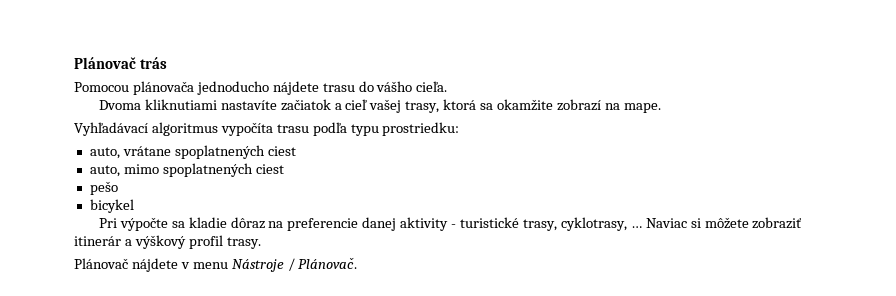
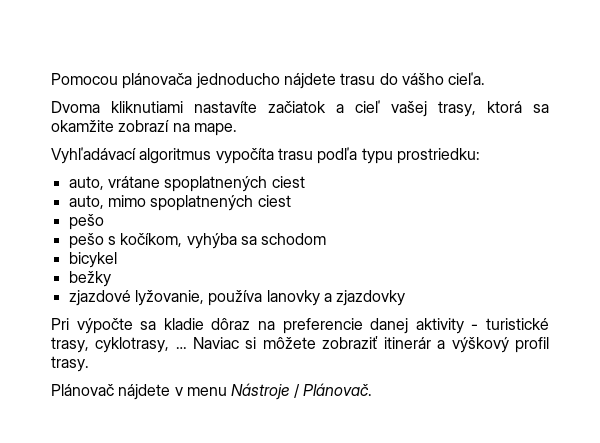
- Plánovač trás
+ pešo s kočíkom, vyhýba sa schodom
  bicykel
+ bežky
+ zjazdové lyžovanie, používa lanovky a zjazdovky

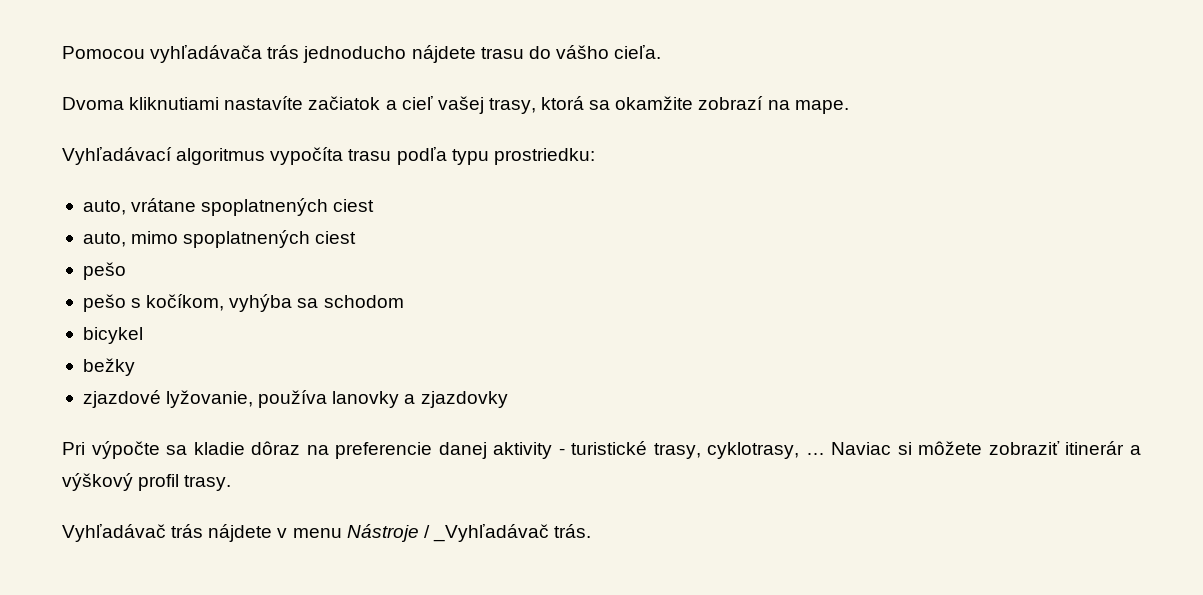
- Pomocou plánovača jednoducho nájdete trasu do vášho cieľa.
+ Pomocou vyhľadávača trás jednoducho nájdete trasu do vášho cieľa.
- Plánovač nájdete v menu Nástroje / Plánovač.
+ Vyhľadávač trás nájdete v menu Nástroje / _Vyhľadávač trás.

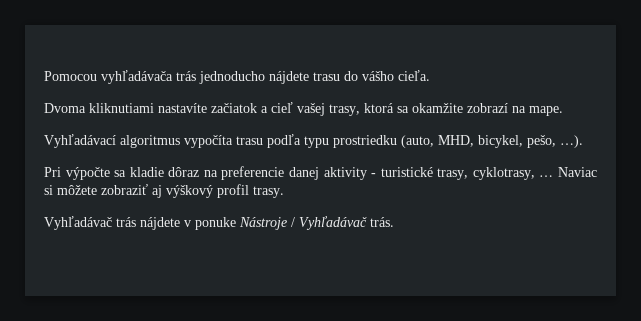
- Vyhľadávací algoritmus vypočíta trasu podľa typu prostriedku:
- auto, vrátane spoplatnených ciest
- auto, mimo spoplatnených ciest
- pešo
- pešo s kočíkom, vyhýba sa schodom
- bicykel
- bežky
- zjazdové lyžovanie, používa lanovky a zjazdovky
+ Vyhľadávací algoritmus vypočíta trasu podľa typu prostriedku (auto, MHD, bicykel, pešo, …).
- Naviac si môžete zobraziť itinerár a výškový profil trasy.
+ Naviac si môžete zobraziť aj výškový profil trasy.
- Vyhľadávač trás nájdete v menu Nástroje / _Vyhľadávač trás.
+ Vyhľadávač trás nájdete v ponuke Nástroje / Vyhľadávač trás.

